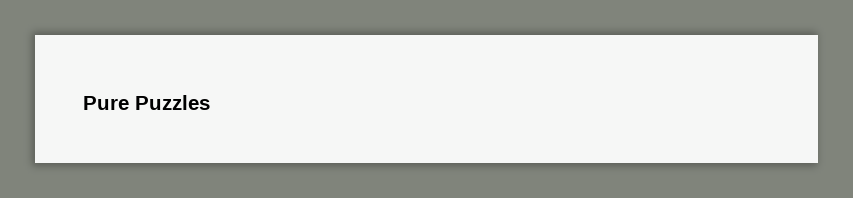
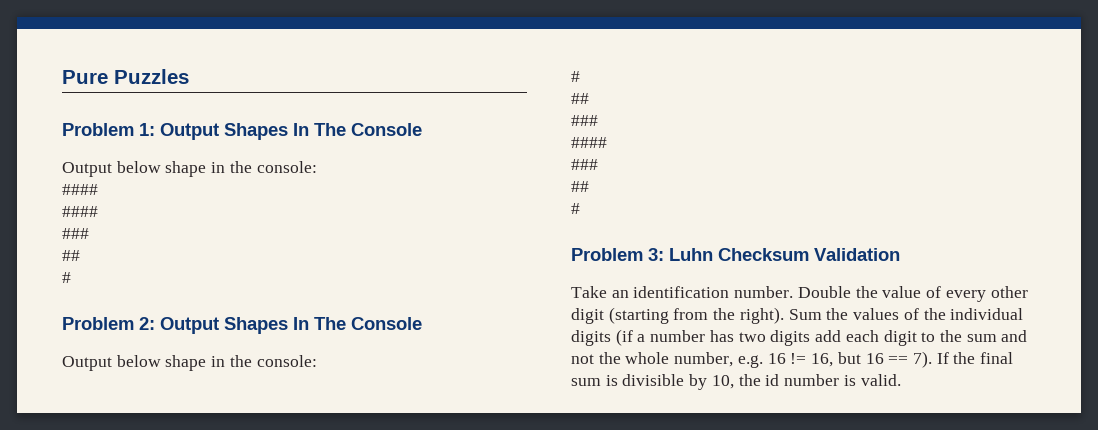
+ Problem 1: Output Shapes In The Console
+ Output below shape in the console:
+ ####
+ ####
+ ###
+ ##
+ #
+ Problem 2: Output Shapes In The Console
+ Output below shape in the console:
+ #
+ ##
+ ###
+ ####
+ ###
+ ##
+ #
+ Problem 3: Luhn Checksum Validation
+ Take an identification number. Double the value of every other digit (starting from the right). Sum the values of the individual digits (if a number has two digits add each digit to the sum and not the whole number, e.g. 16 != 16, but 16 == 7). If the final sum is divisible by 10, the id number is valid.

